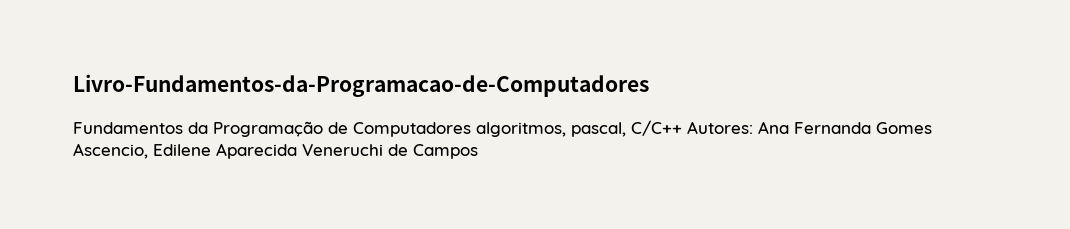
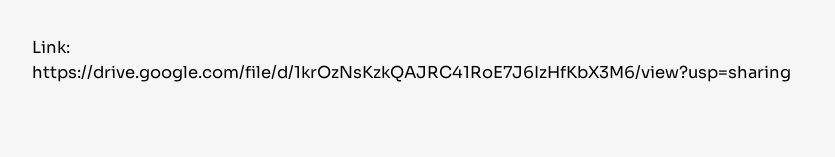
- Livro-Fundamentos-da-Programacao-de-Computadores
- Fundamentos da Programação de Computadores algoritmos, pascal, C/C++ Autores: Ana Fernanda Gomes Ascencio, Edilene Aparecida Veneruchi de Campos
+ Link: https://drive.google.com/file/d/1krOzNsKzkQAJRC41RoE7J6IzHfKbX3M6/view?usp=sharing

